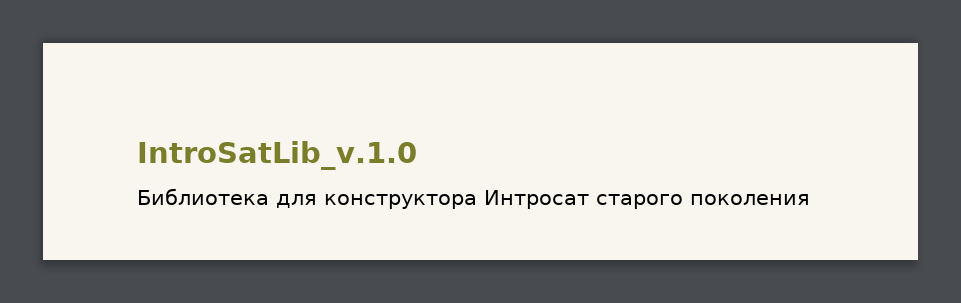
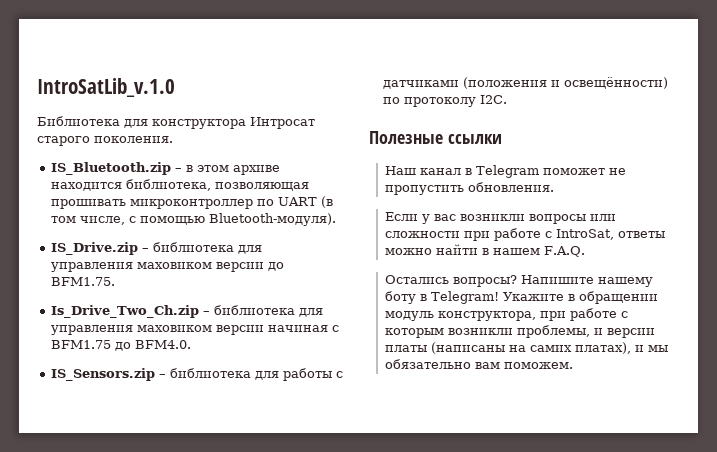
- Библиотека для конструктора Интросат старого поколения
+ Библиотека для конструктора Интросат старого поколения.
+ IS_Bluetooth.zip – в этом архиве находится библиотека, позволяющая прошивать микроконтроллер по UART (в том числе, с помощью Bluetooth-модуля).
+ IS_Drive.zip – библиотека для управления маховиком версии до BFM1.75.
+ Is_Drive_Two_Ch.zip – библиотека для управления маховиком версии начиная с BFM1.75 до BFM4.0.
+ IS_Sensors.zip – библиотека для работы с датчиками (положения и освещённости) по протоколу I2C.
+ Полезные ссылки
+ Наш канал в Telegram поможет не пропустить обновления.
+ Если у вас возникли вопросы или сложности при работе с IntroSat, ответы можно найти в нашем F.A.Q.
+ Остались вопросы? Напишите нашему боту в Telegram! Укажите в обращении модуль конструктора, при работе с которым возникли проблемы, и версии платы (написаны на самих платах), и мы обязательно вам поможем.

